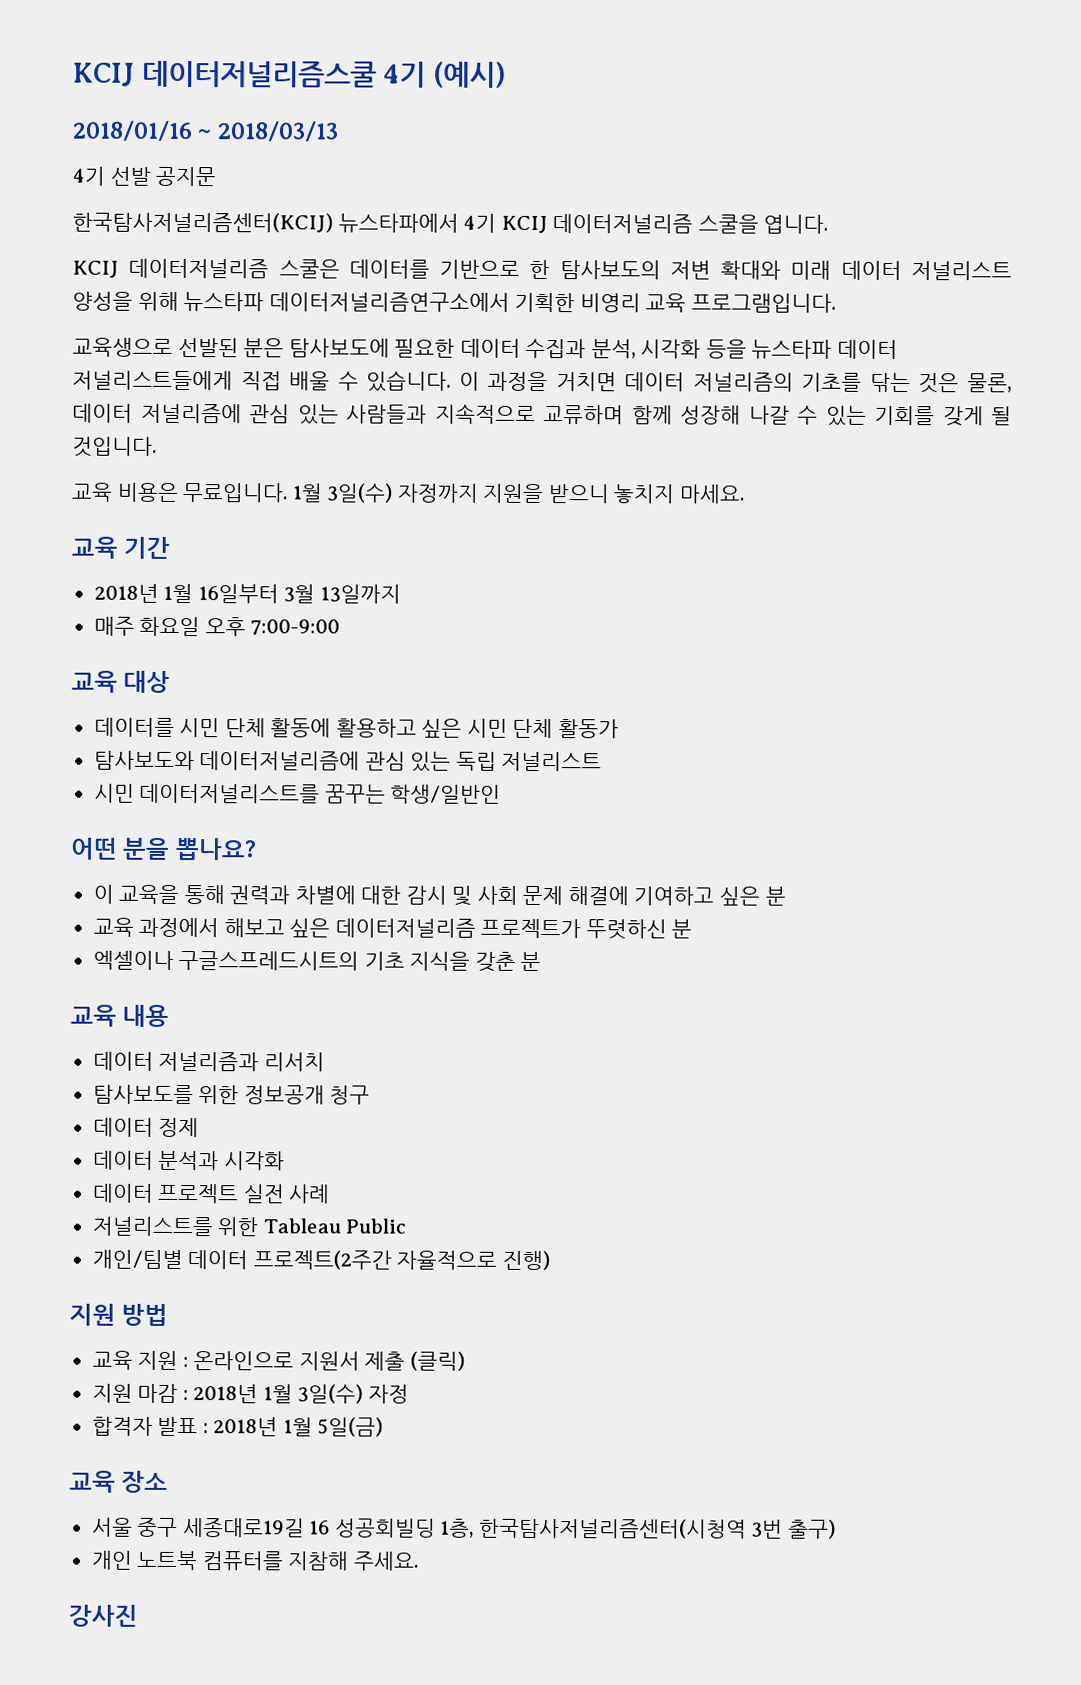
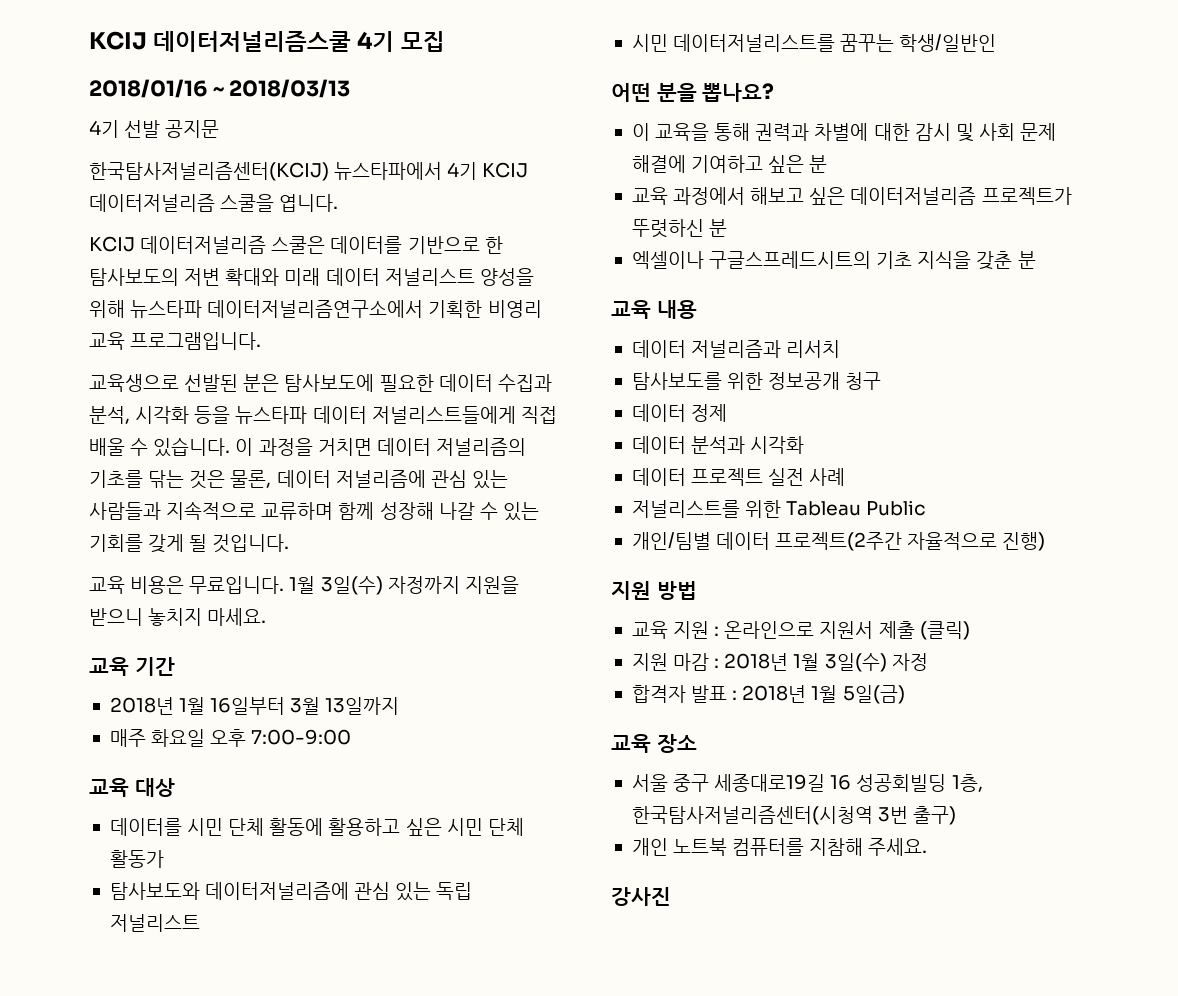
- KCIJ 데이터저널리즘스쿨 4기 (예시)
+ KCIJ 데이터저널리즘스쿨 4기 모집

